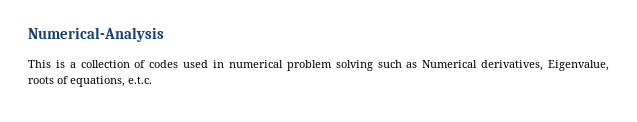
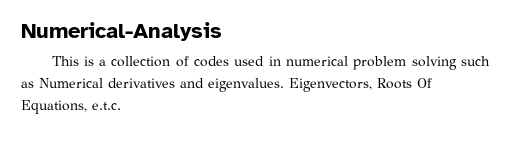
- This is a collection of codes used in numerical problem solving such as Numerical derivatives, Eigenvalue, roots of equations, e.t.c.
+ This is a collection of codes used in numerical problem solving such as Numerical derivatives and eigenvalues. Eigenvectors, Roots Of Equations, e.t.c.

